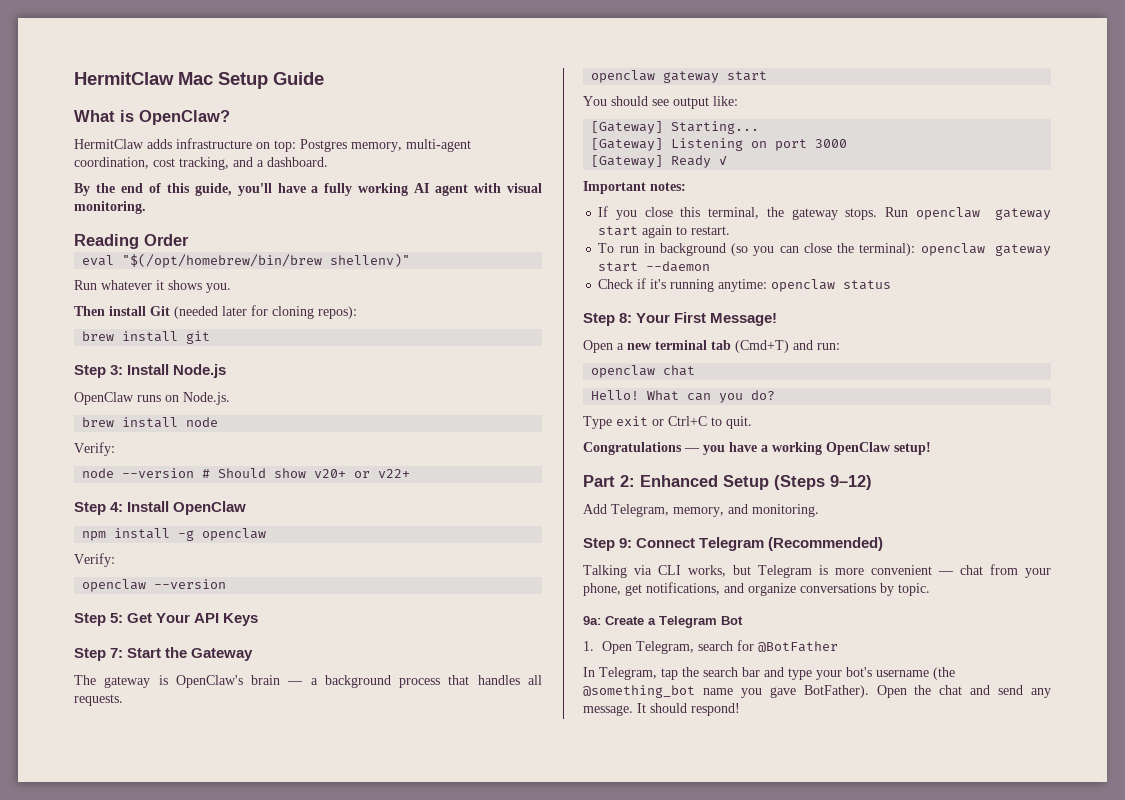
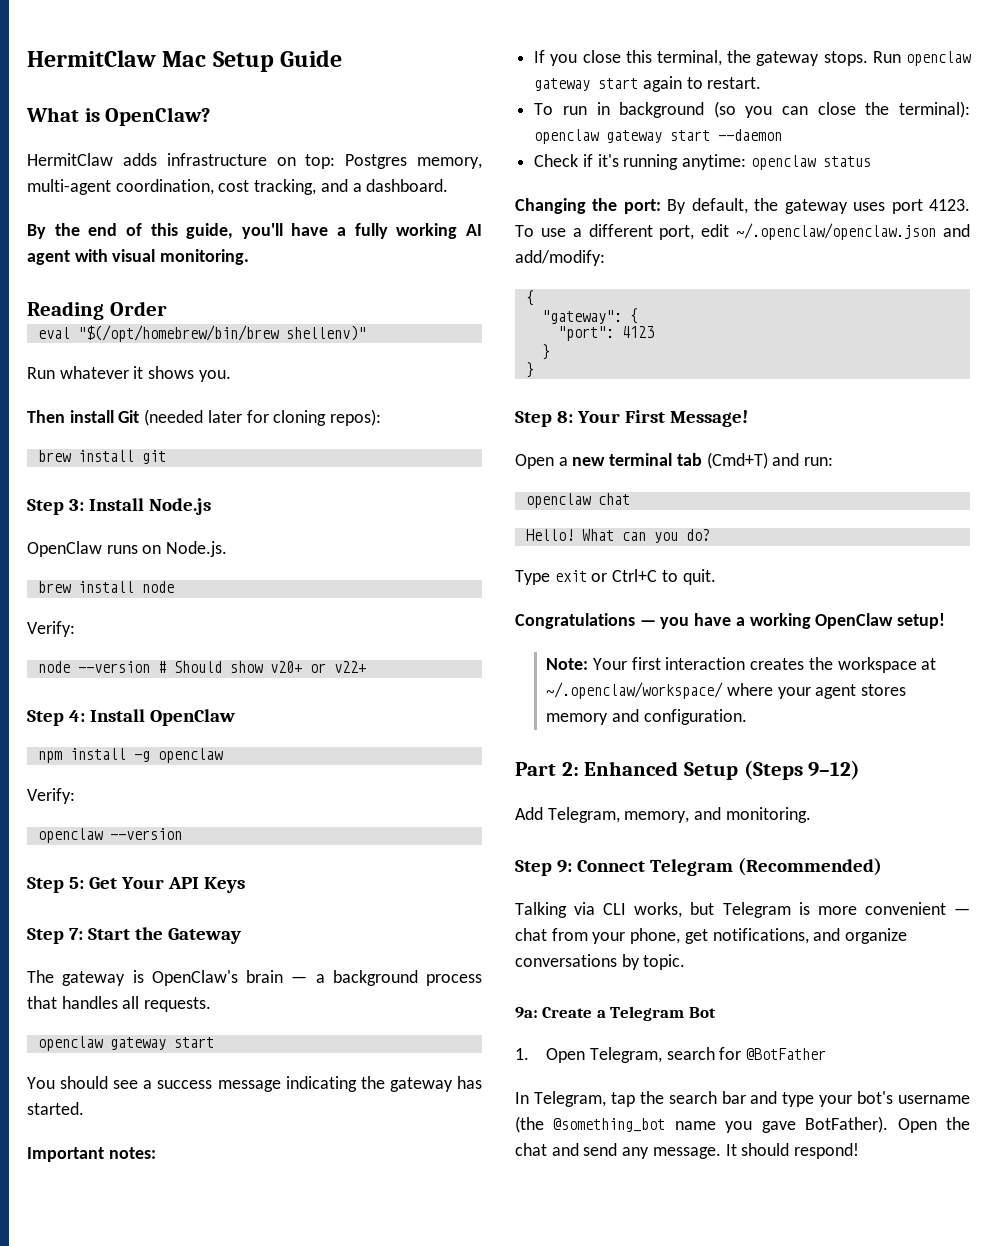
- You should see output like:
- [Gateway] Starting...
- [Gateway] Listening on port 3000
- [Gateway] Ready ✓
+ You should see a success message indicating the gateway has started.
+ Changing the port: By default, the gateway uses port 4123. To use a different port, edit ~/.openclaw/openclaw.json and add/modify:
+ {
+ "gateway": {
+ "port": 4123
+ }
+ }
+ Note: Your first interaction creates the workspace at ~/.openclaw/workspace/ where your agent stores memory and configuration.

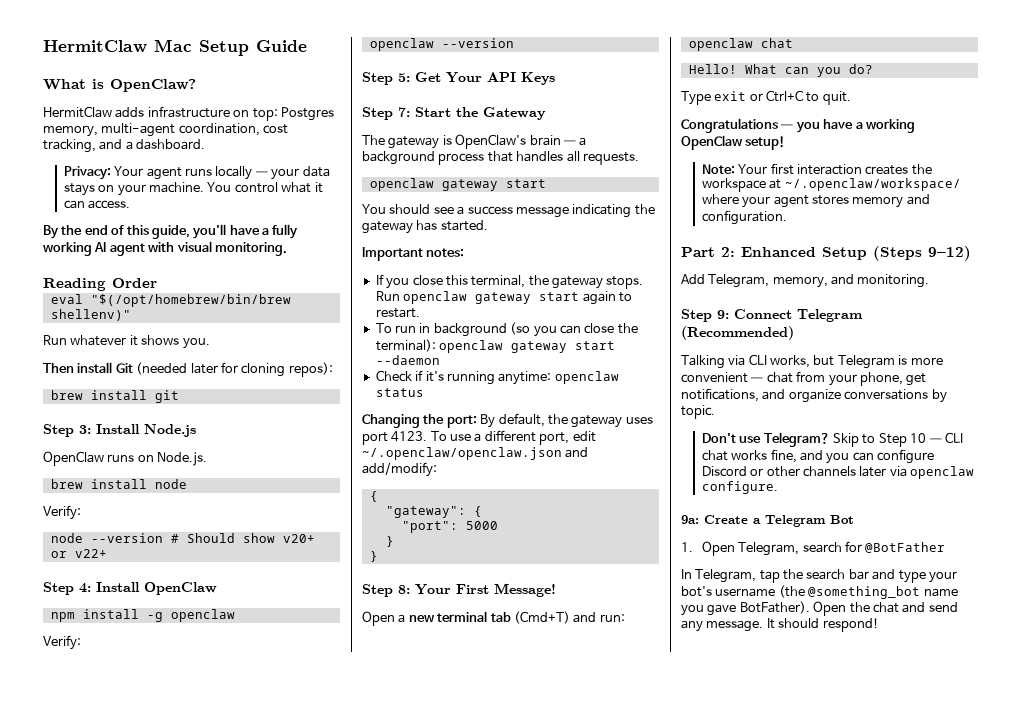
+ Privacy: Your agent runs locally — your data stays on your machine. You control what it can access.
- "port": 4123
+ "port": 5000
+ Don't use Telegram? Skip to Step 10 — CLI chat works fine, and you can configure Discord or other channels later via openclaw configure.

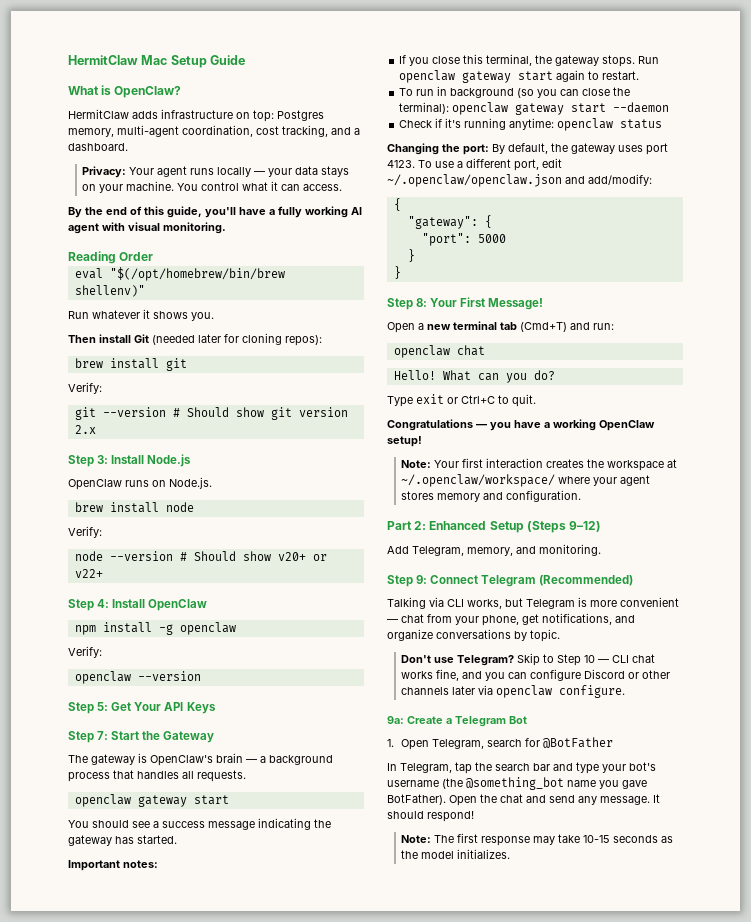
  brew install git
+ Verify:
+ git --version # Should show git version 2.x
+ Note: The first response may take 10-15 seconds as the model initializes.

